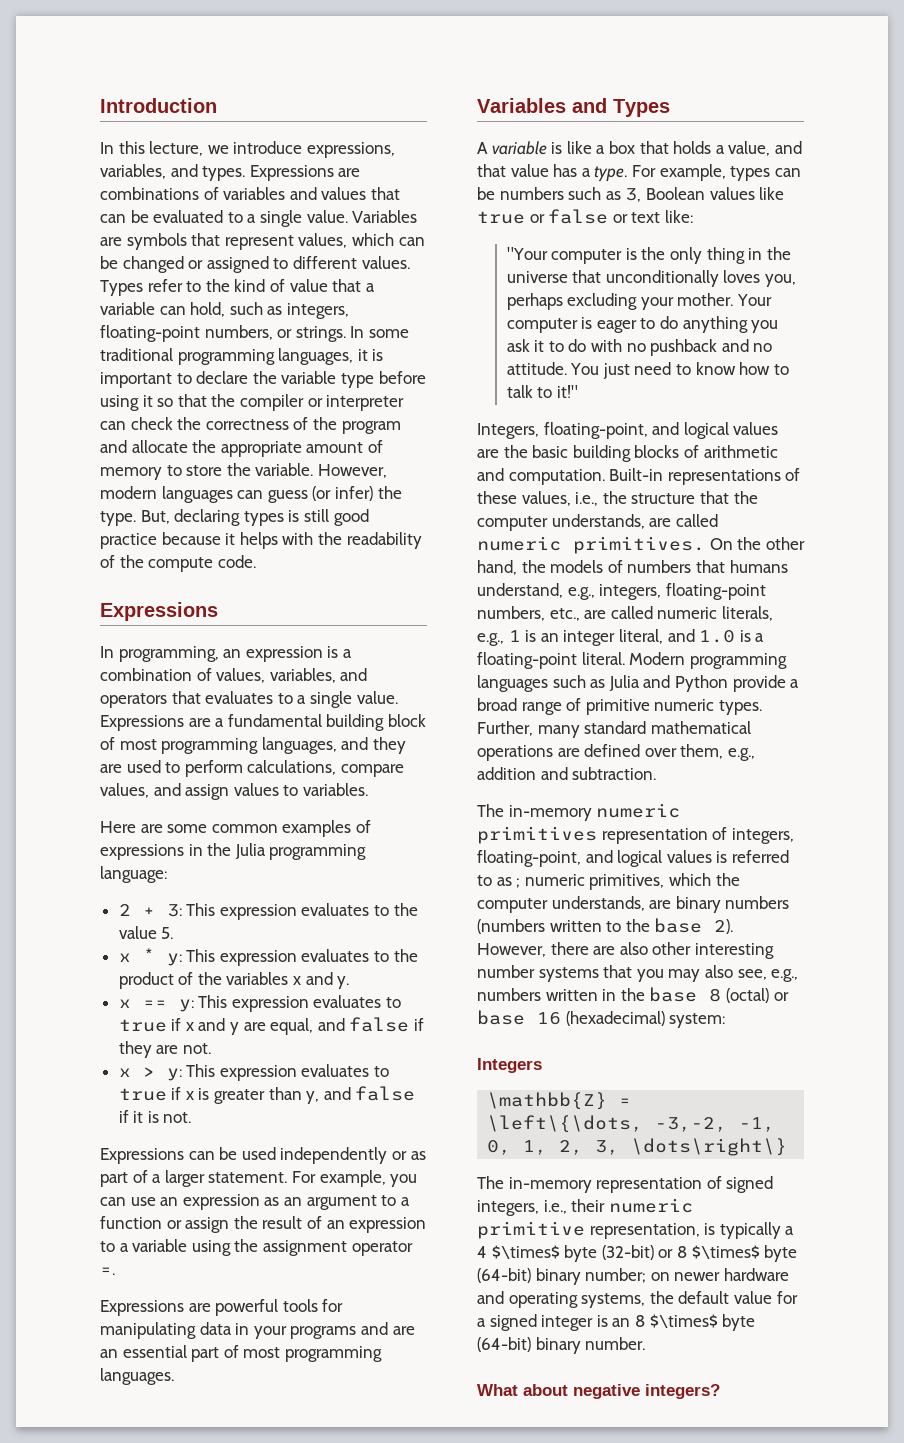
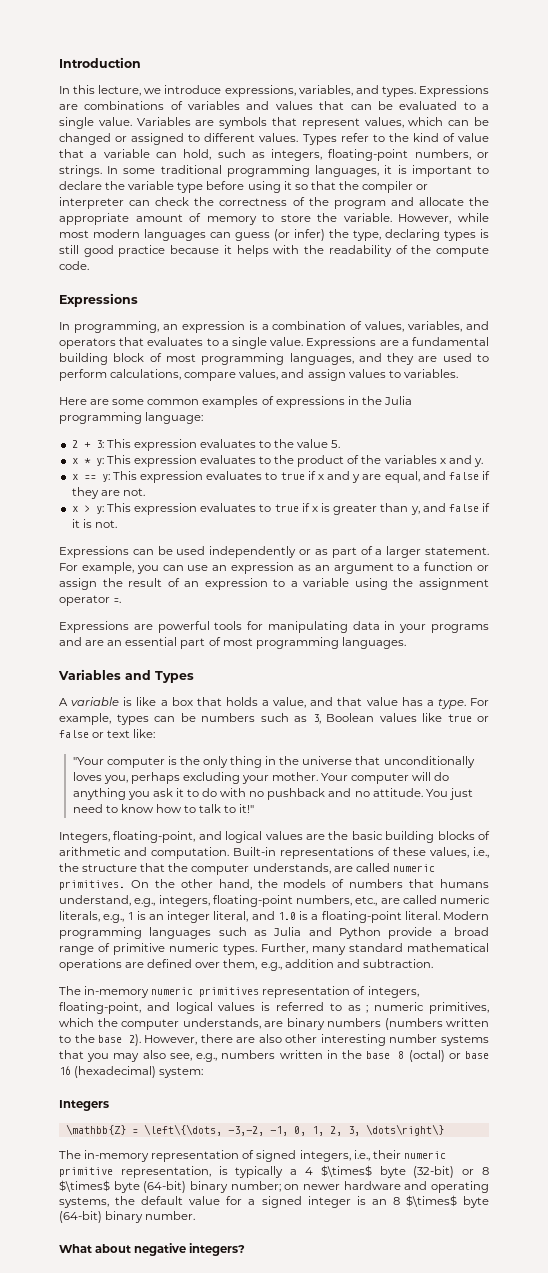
- However, modern languages can guess (or infer) the type. But, declaring types is still good practice because it helps with the readability of the compute code.
+ However, while most modern languages can guess (or infer) the type, declaring types is still good practice because it helps with the readability of the compute code.
- Your computer is eager to do anything you ask it to do with no pushback and no attitude.
+ Your computer will do anything you ask it to do with no pushback and no attitude.

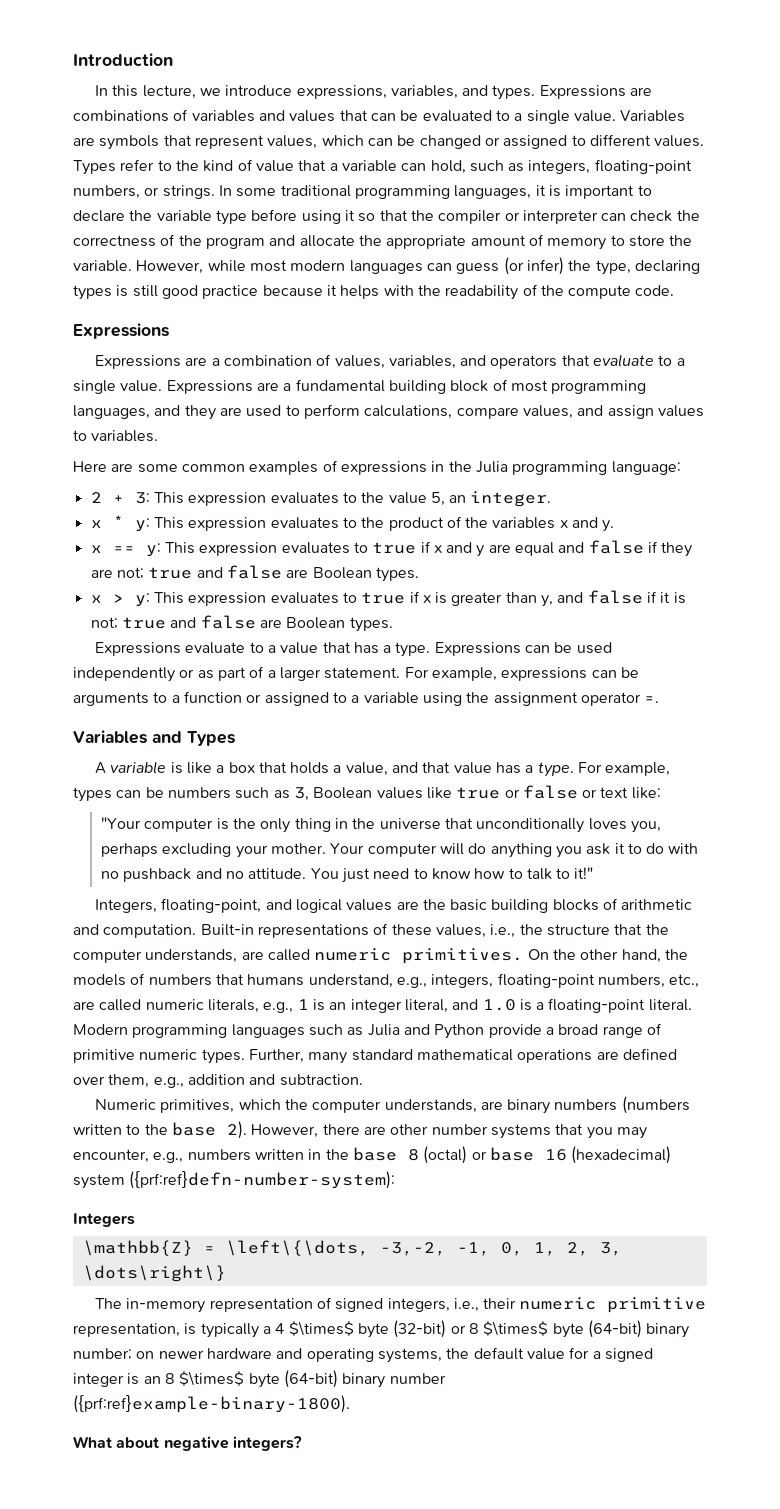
- In programming, an expression is a combination of values, variables, and operators that evaluates to a single value.
+ Expressions are a combination of values, variables, and operators that evaluate to a single value.
- 2 + 3: This expression evaluates to the value 5.
+ 2 + 3: This expression evaluates to the value 5, an integer.
- x == y: This expression evaluates to true if x and y are equal, and false if they are not.
+ x == y: This expression evaluates to true if x and y are equal and false if they are not; true and false are Boolean types.
- x > y: This expression evaluates to true if x is greater than y, and false if it is not.
- Expressions can be used independently or as part of a larger statement.
+ x > y: This expression evaluates to true if x is greater than y, and false if it is not; true and false are Boolean types.
+ Expressions evaluate to a value that has a type. Expressions can be used independently or as part of a larger statement.
- For example, you can use an expression as an argument to a function or assign the result of an expression to a variable using the assignment operator =.
+ For example, expressions can be arguments to a function or assigned to a variable using the assignment operator =.
- Expressions are powerful tools for manipulating data in your programs and are an essential part of most programming languages.
- The in-memory numeric primitives representation of integers, floating-point, and logical values is referred to as ; numeric primitives, which the computer understands, are binary numbers (numbers written to the base 2).
+ Numeric primitives, which the computer understands, are binary numbers (numbers written to the base 2).
- However, there are also other interesting number systems that you may also see, e.g., numbers written in the base 8 (octal) or base 16 (hexadecimal) system:
+ However, there are other number systems that you may encounter, e.g., numbers written in the base 8 (octal) or base 16 (hexadecimal) system ({prf:ref}defn-number-system):
- The in-memory representation of signed integers, i.e., their numeric primitive representation, is typically a 4 $\times$ byte (32-bit) or 8 $\times$ byte (64-bit) binary number; on newer hardware and operating systems, the default value for a signed integer is an 8 $\times$ byte (64-bit) binary number.
+ The in-memory representation of signed integers, i.e., their numeric primitive representation, is typically a 4 $\times$ byte (32-bit) or 8 $\times$ byte (64-bit) binary number; on newer hardware and operating systems, the default value for a signed integer is an 8 $\times$ byte (64-bit) binary number ({prf:ref}example-binary-1800).

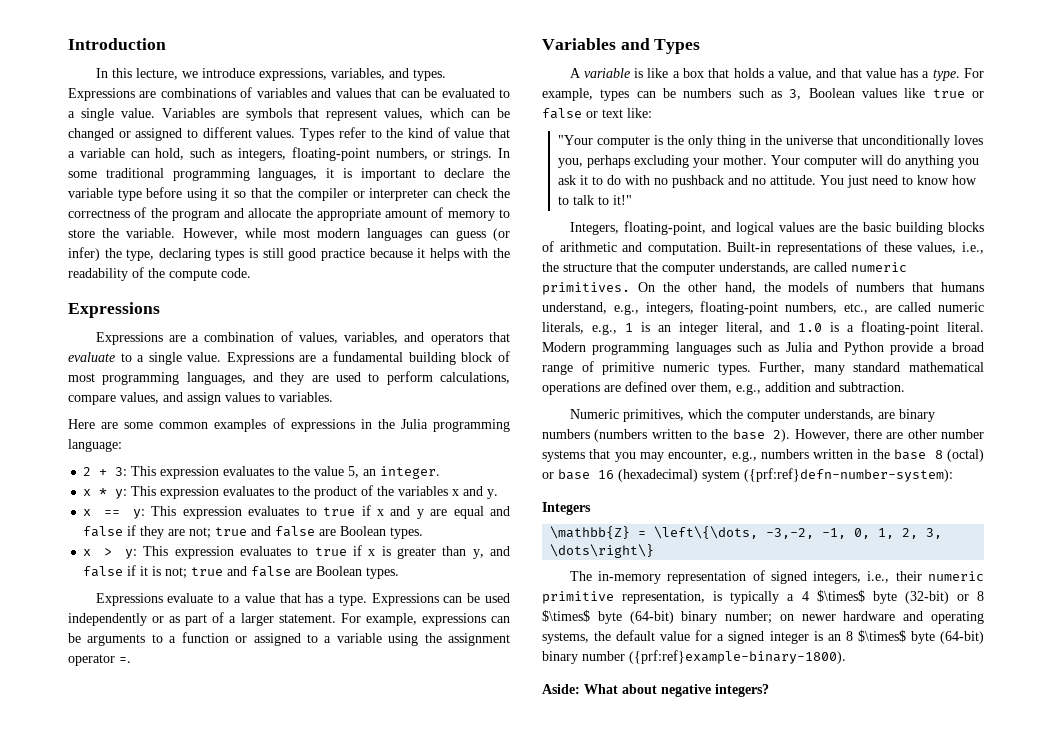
- What about negative integers?
+ Aside: What about negative integers?

